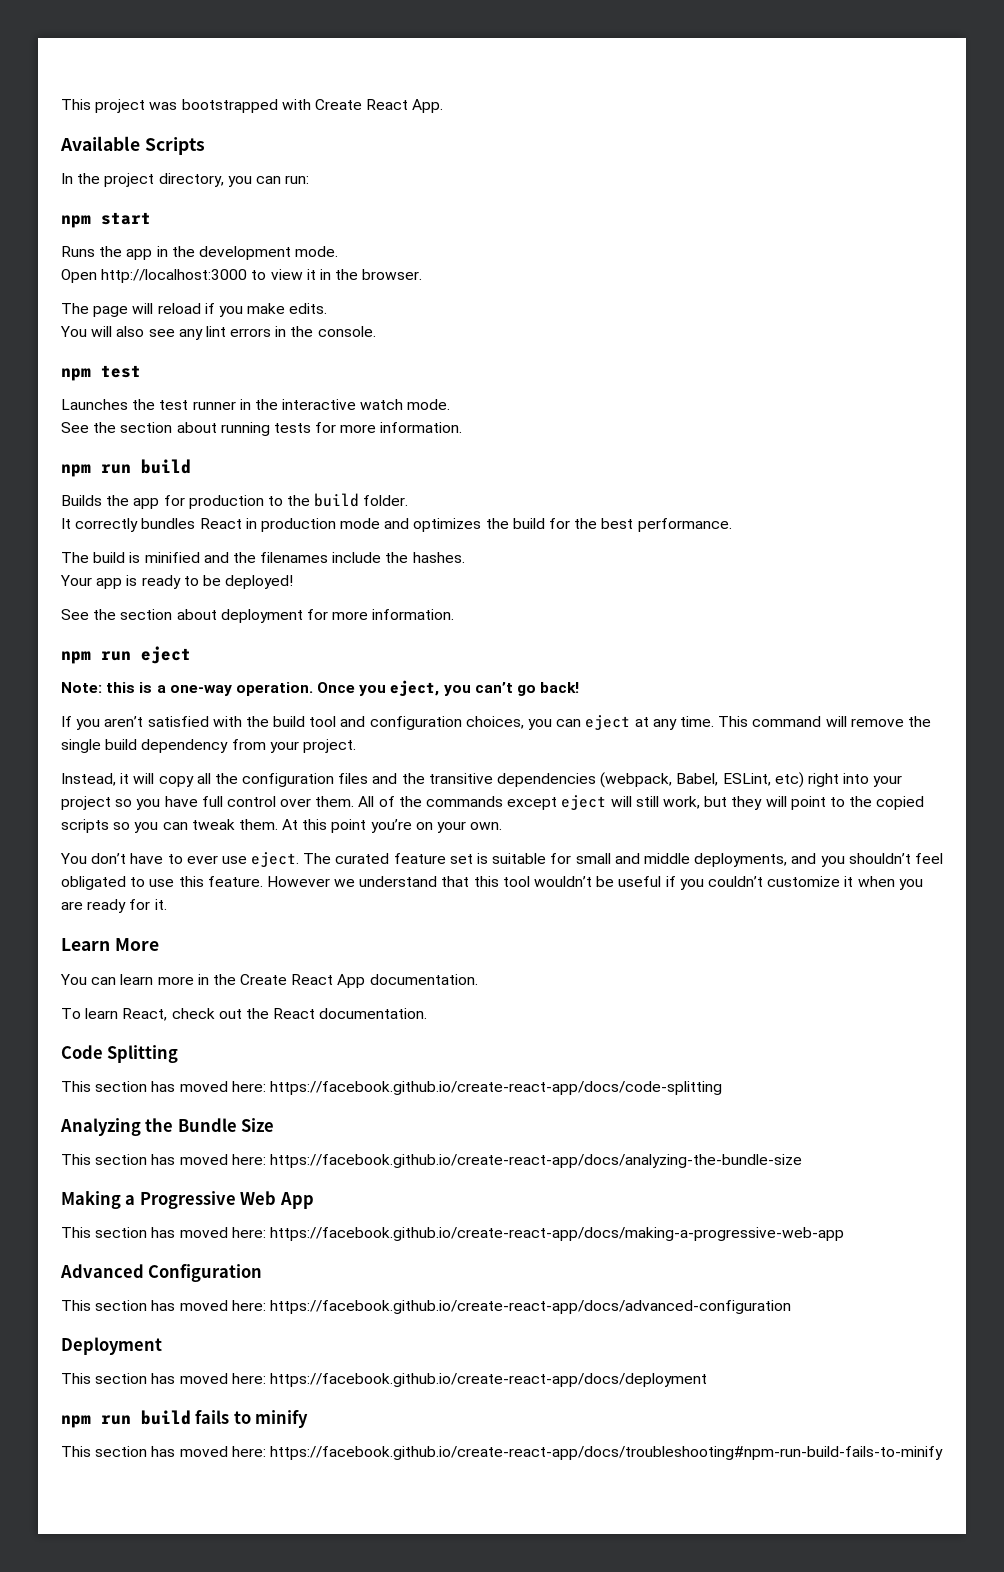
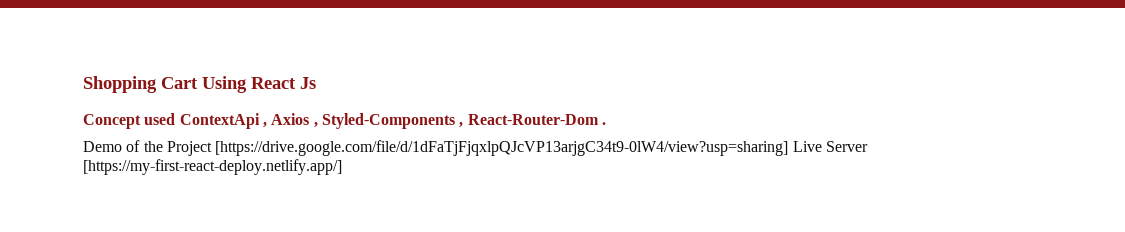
- This project was bootstrapped with Create React App.
- Available Scripts
- In the project directory, you can run:
- npm start
- Runs the app in the development mode.
- Open http://localhost:3000 to view it in the browser.
- The page will reload if you make edits.
- You will also see any lint errors in the console.
- npm test
- Launches the test runner in the interactive watch mode.
- See the section about running tests for more information.
- npm run build
- Builds the app for production to the build folder.
- It correctly bundles React in production mode and optimizes the build for the best performance.
- The build is minified and the filenames include the hashes.
- Your app is ready to be deployed!
- See the section about deployment for more information.
- npm run eject
- Note: this is a one-way operation. Once you eject, you can’t go back!
- If you aren’t satisfied with the build tool and configuration choices, you can eject at any time. This command will remove the single build dependency from your project.
- Instead, it will copy all the configuration files and the transitive dependencies (webpack, Babel, ESLint, etc) right into your project so you have full control over them. All of the commands except eject will still work, but they will point to the copied scripts so you can tweak them. At this point you’re on your own.
- You don’t have to ever use eject. The curated feature set is suitable for small and middle deployments, and you shouldn’t feel obligated to use this feature. However we understand that this tool wouldn’t be useful if you couldn’t customize it when you are ready for it.
- Learn More
- You can learn more in the Create React App documentation.
- To learn React, check out the React documentation.
- Code Splitting
- This section has moved here: https://facebook.github.io/create-react-app/docs/code-splitting
- Analyzing the Bundle Size
- This section has moved here: https://facebook.github.io/create-react-app/docs/analyzing-the-bundle-size
- Making a Progressive Web App
- This section has moved here: https://facebook.github.io/create-react-app/docs/making-a-progressive-web-app
- Advanced Configuration
- This section has moved here: https://facebook.github.io/create-react-app/docs/advanced-configuration
- Deployment
- This section has moved here: https://facebook.github.io/create-react-app/docs/deployment
- npm run build fails to minify
- This section has moved here: https://facebook.github.io/create-react-app/docs/troubleshooting#npm-run-build-fails-to-minify
+ Shopping Cart Using React Js
+ Concept used ContextApi , Axios , Styled-Components , React-Router-Dom .
+ Demo of the Project [https://drive.google.com/file/d/1dFaTjFjqxlpQJcVP13arjgC34t9-0lW4/view?usp=sharing] Live Server [https://my-first-react-deploy.netlify.app/]

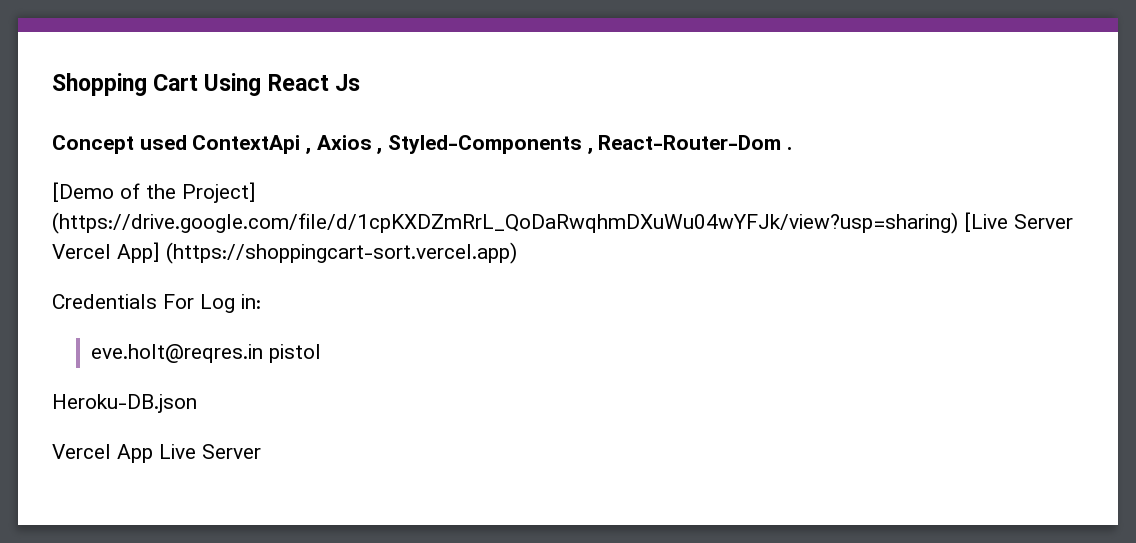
- Demo of the Project [https://drive.google.com/file/d/1dFaTjFjqxlpQJcVP13arjgC34t9-0lW4/view?usp=sharing] Live Server [https://my-first-react-deploy.netlify.app/]
+ [Demo of the Project] (https://drive.google.com/file/d/1cpKXDZmRrL_QoDaRwqhmDXuWu04wYFJk/view?usp=sharing) [Live Server Vercel App] (https://shoppingcart-sort.vercel.app)
+ Credentials For Log in:
+ eve.holt@reqres.in pistol
+ Heroku-DB.json
+ Vercel App Live Server

